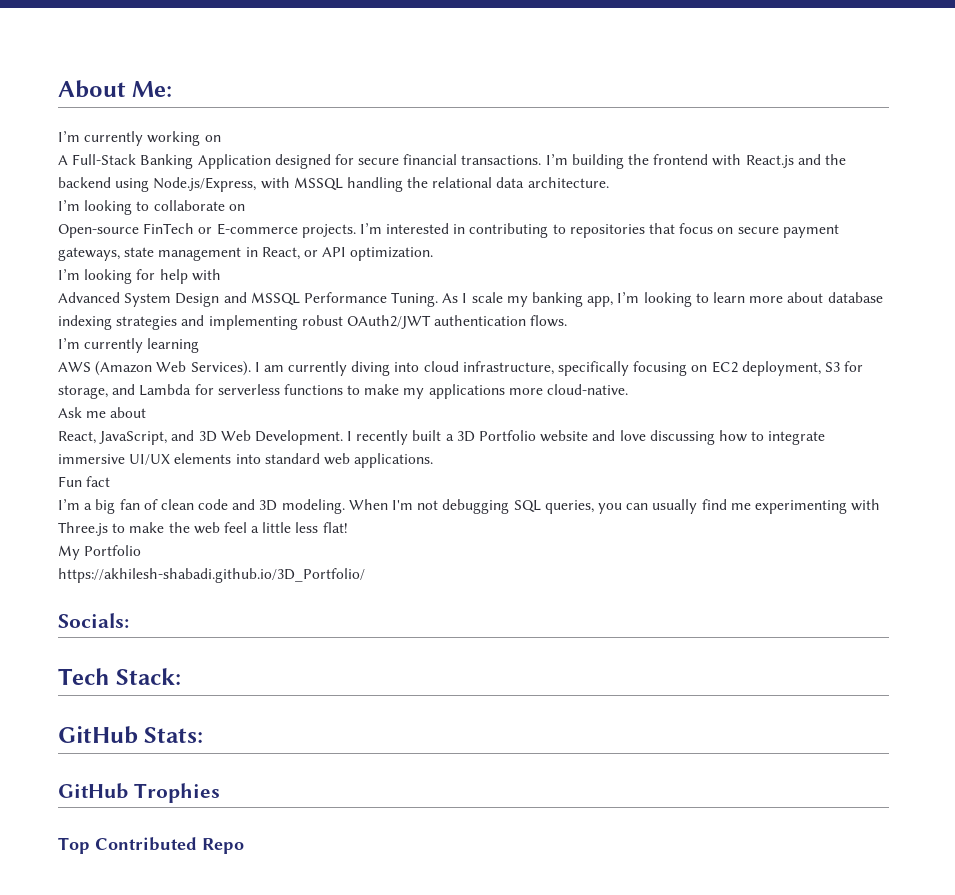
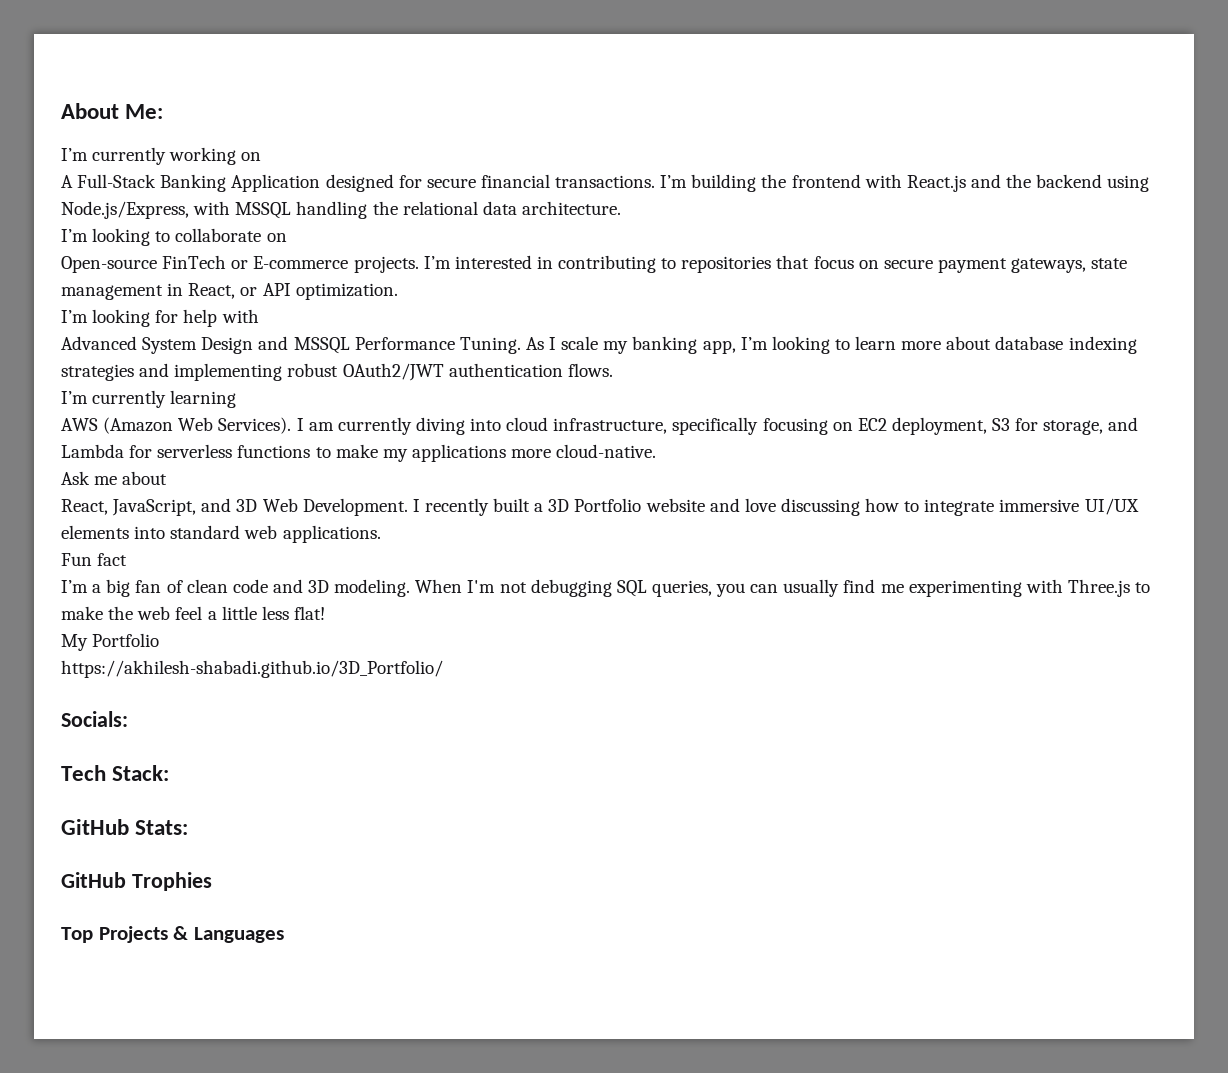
- Top Contributed Repo
+ Top Projects & Languages

